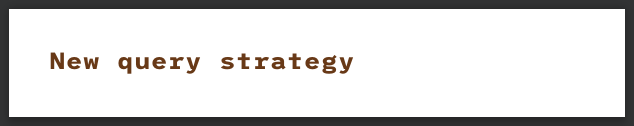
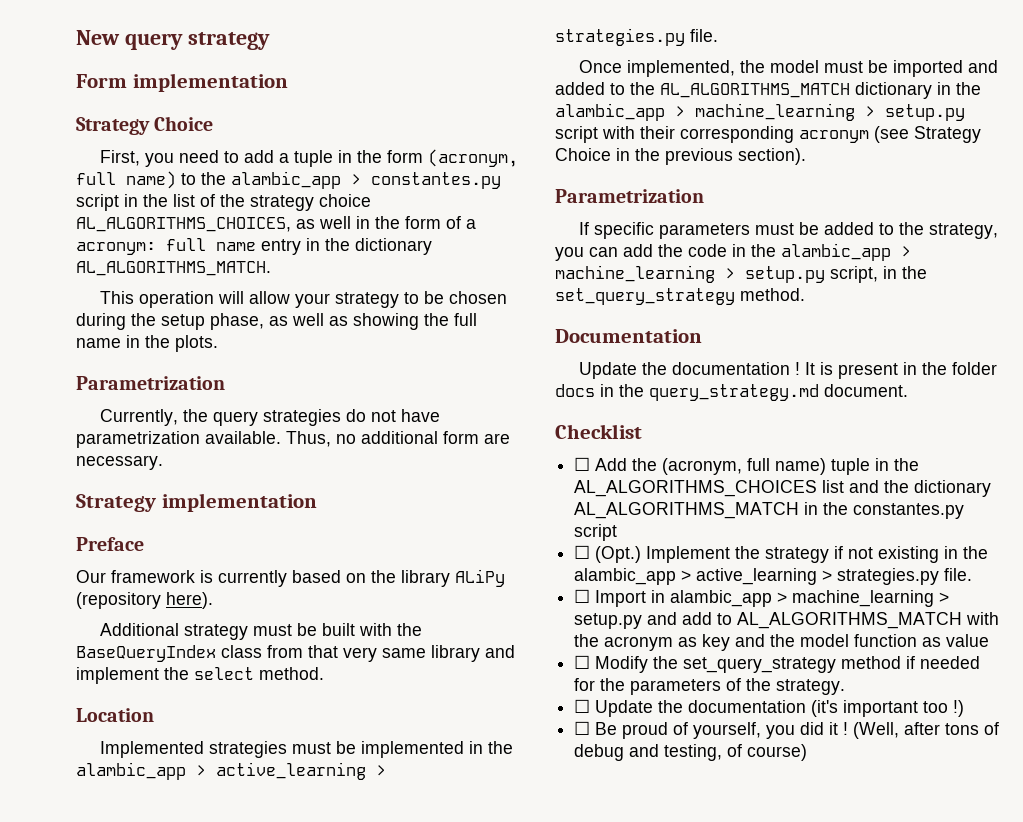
+ Form implementation
+ Strategy Choice
+ First, you need to add a tuple in the form (acronym, full name) to the alambic_app > constantes.py script in the list of the strategy choice AL_ALGORITHMS_CHOICES, as well in the form of a acronym: full name entry in the dictionary AL_ALGORITHMS_MATCH.
+ This operation will allow your strategy to be chosen during the setup phase, as well as showing the full name in the plots.
+ Parametrization
+ Currently, the query strategies do not have parametrization available. Thus, no additional form are necessary.
+ Strategy implementation
+ Preface
+ Our framework is currently based on the library ALiPy (repository here).
+ Additional strategy must be built with the BaseQueryIndex class from that very same library and implement the select method.
+ Location
+ Implemented strategies must be implemented in the alambic_app > active_learning > strategies.py file.
+ Once implemented, the model must be imported and added to the AL_ALGORITHMS_MATCH dictionary in the alambic_app > machine_learning > setup.py script with their corresponding acronym (see Strategy Choice in the previous section).
+ Parametrization
+ If specific parameters must be added to the strategy, you can add the code in the alambic_app > machine_learning > setup.py script, in the set_query_strategy method.
+ Documentation
+ Update the documentation ! It is present in the folder docs in the query_strategy.md document.
+ Checklist
+ ☐ Add the (acronym, full name) tuple in the AL_ALGORITHMS_CHOICES list and the dictionary AL_ALGORITHMS_MATCH in the constantes.py script
+ ☐ (Opt.) Implement the strategy if not existing in the alambic_app > active_learning > strategies.py file.
+ ☐ Import in alambic_app > machine_learning > setup.py and add to AL_ALGORITHMS_MATCH with the acronym as key and the model function as value
+ ☐ Modify the set_query_strategy method if needed for the parameters of the strategy.
+ ☐ Update the documentation (it's important too !)
+ ☐ Be proud of yourself, you did it ! (Well, after tons of debug and testing, of course)

